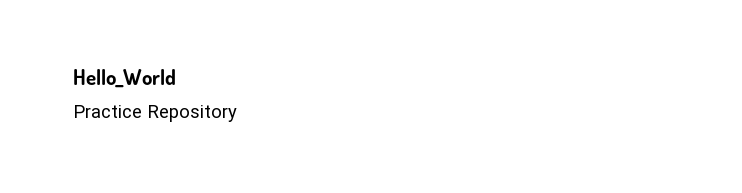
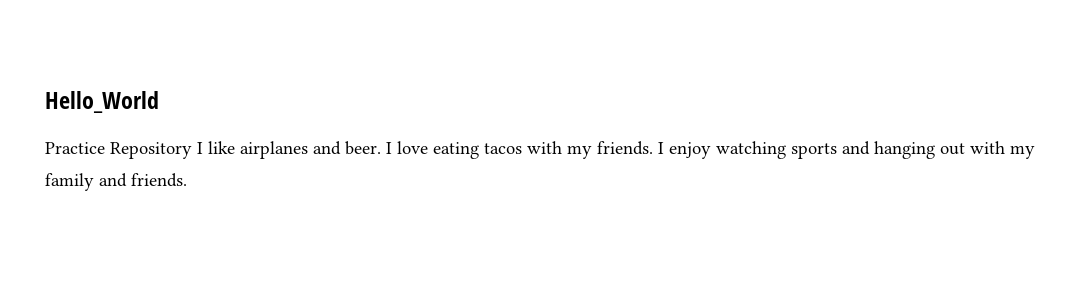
- Practice Repository
+ Practice Repository I like airplanes and beer. I love eating tacos with my friends. I enjoy watching sports and hanging out with my family and friends.

